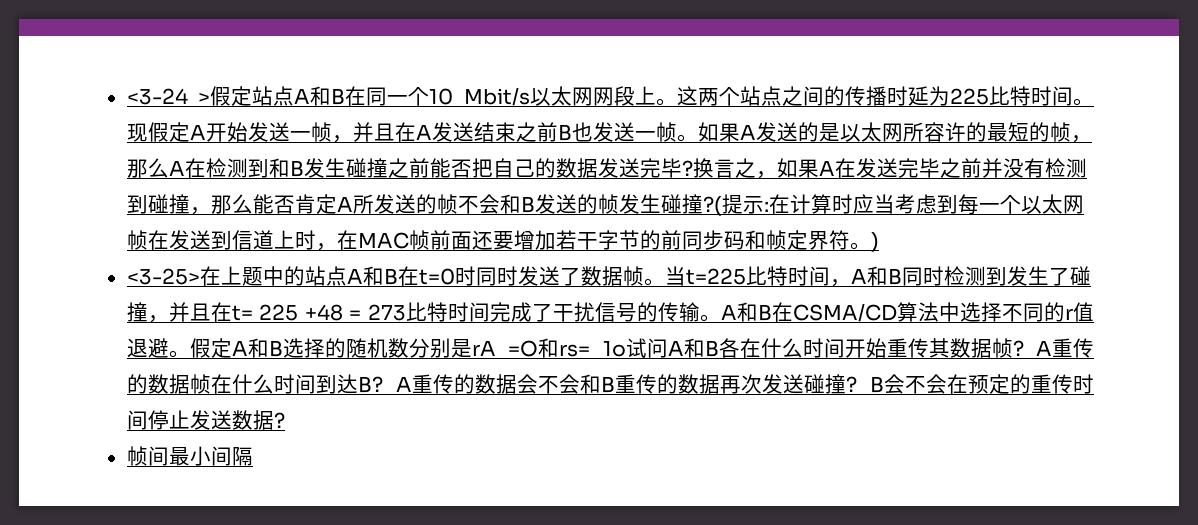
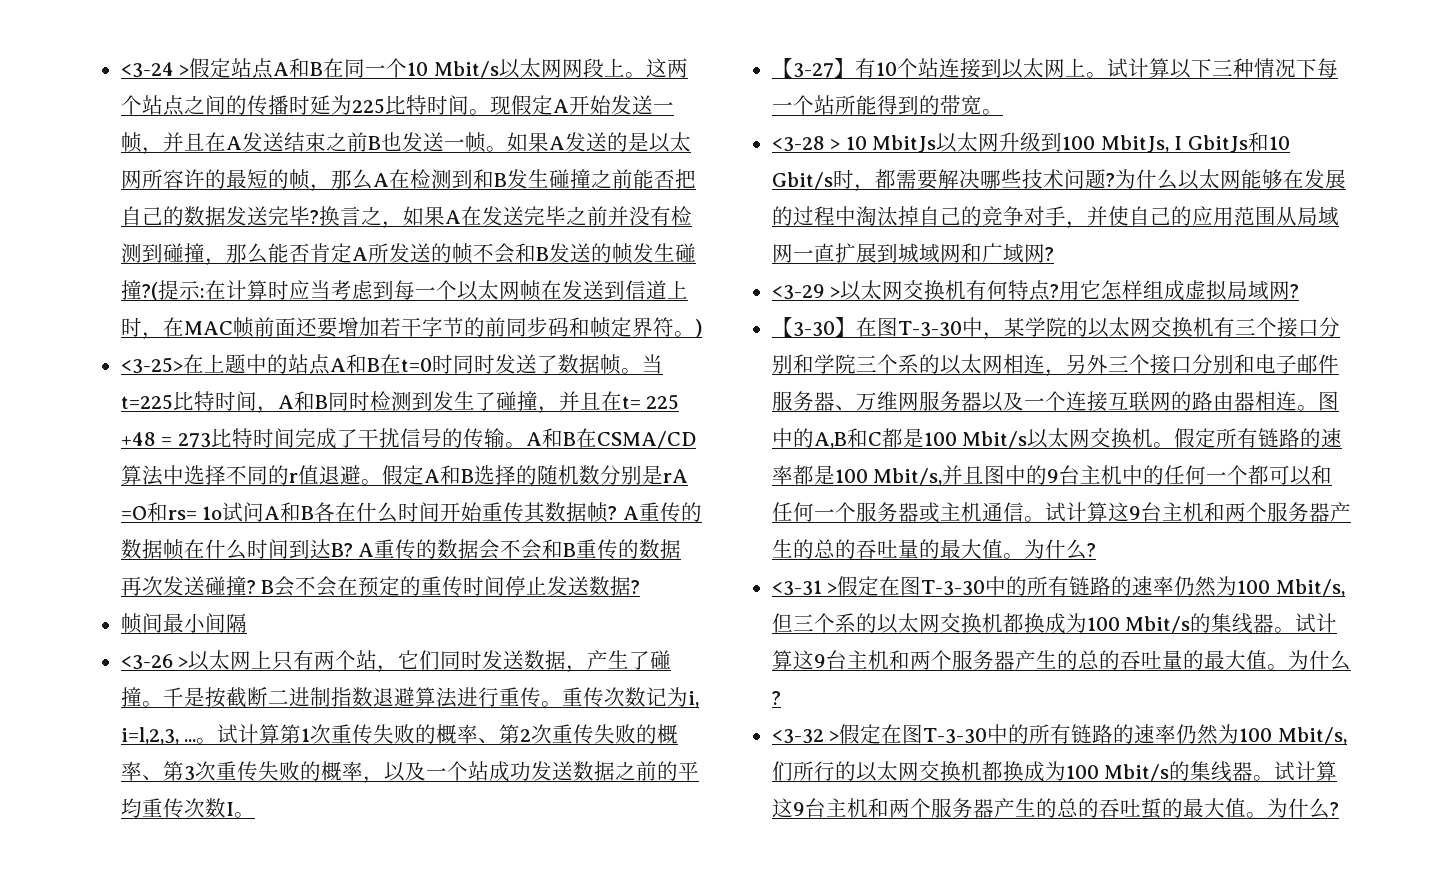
+ <3-26 >以太网上只有两个站，它们同时发送数据，产生了碰撞。千是按截断二进制指数退避算法进行重传。重传次数记为i, i=l,2,3, ...。试计算第1次重传失败的概率、第2次重传失败的概率、第3次重传失败的概率，以及一个站成功发送数据之前的平均重传次数I。
+ 【3-27】有10个站连接到以太网上。试计算以下三种情况下每一个站所能得到的带宽。
+ <3-28 > 10 MbitJs以太网升级到100 MbitJs, I GbitJs和10 Gbit/s时，都需要解决哪些技术问题?为什么以太网能够在发展的过程中淘汰掉自己的竞争对手，并使自己的应用范围从局域网一直扩展到城域网和广域网?
+ <3-29 >以太网交换机有何特点?用它怎样组成虚拟局域网?
+ 【3-30】在图T-3-30中，某学院的以太网交换机有三个接口分别和学院三个系的以太网相连，另外三个接口分别和电子邮件服务器、万维网服务器以及一个连接互联网的路由器相连。图中的A,B和C都是100 Mbit/s以太网交换机。假定所有链路的速率都是100 Mbit/s,并且图中的9台主机中的任何一个都可以和任何一个服务器或主机通信。试计算这9台主机和两个服务器产生的总的吞吐量的最大值。为什么?
+ <3-31 >假定在图T-3-30中的所有链路的速率仍然为100 Mbit/s,但三个系的以太网交换机都换成为100 Mbit/s的集线器。试计算这9台主机和两个服务器产生的总的吞吐量的最大值。为什么?
+ <3-32 >假定在图T-3-30中的所有链路的速率仍然为100 Mbit/s,们所行的以太网交换机都换成为100 Mbit/s的集线器。试计算这9台主机和两个服务器产生的总的吞吐蜇的最大值。为什么?

